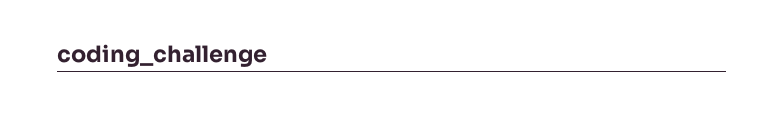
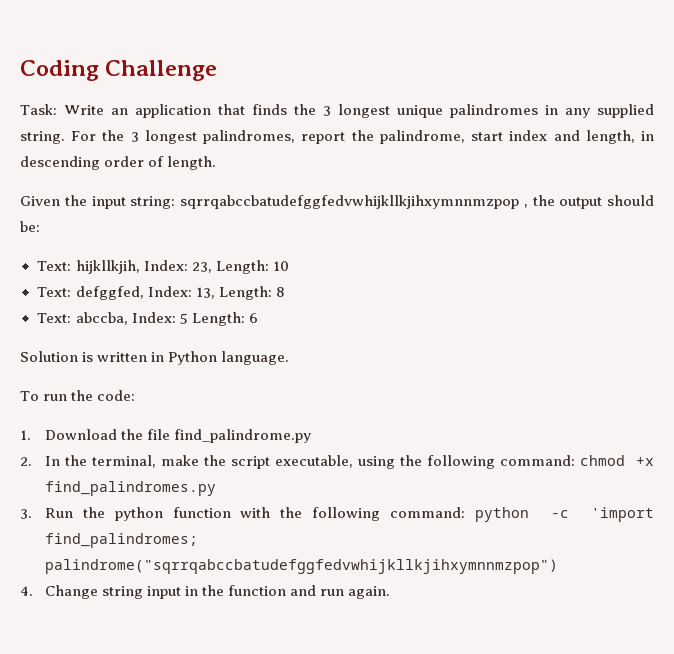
- coding_challenge
+ Coding Challenge
+ Task: Write an application that finds the 3 longest unique palindromes in any supplied string. For the 3 longest palindromes, report the palindrome, start index and length, in descending order of length.
+ Given the input string: sqrrqabccbatudefggfedvwhijkllkjihxymnnmzpop , the output should be:
+ Text: hijkllkjih, Index: 23, Length: 10
+ Text: defggfed, Index: 13, Length: 8
+ Text: abccba, Index: 5 Length: 6
+ Solution is written in Python language.
+ To run the code:
+ 1. Download the file find_palindrome.py
+ 2. In the terminal, make the script executable, using the following command: chmod +x find_palindromes.py
+ 3. Run the python function with the following command: python -c 'import find_palindromes; palindrome("sqrrqabccbatudefggfedvwhijkllkjihxymnnmzpop")
+ 4. Change string input in the function and run again.

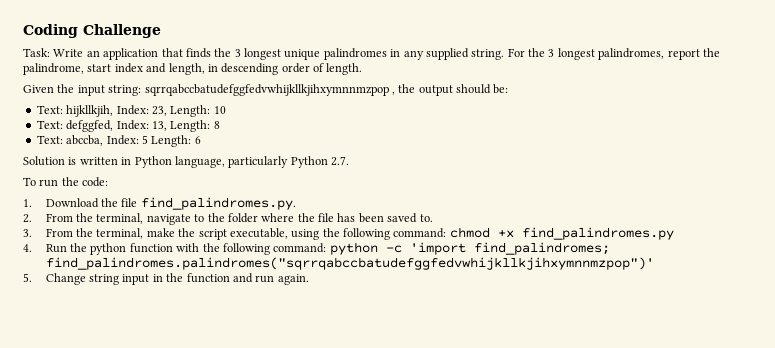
- Solution is written in Python language.
+ Solution is written in Python language, particularly Python 2.7.
- 1. Download the file find_palindrome.py
+ 1. Download the file find_palindromes.py.
- 2. In the terminal, make the script executable, using the following command: chmod +x find_palindromes.py
+ 2. From the terminal, navigate to the folder where the file has been saved to.
+ 3. From the terminal, make the script executable, using the following command: chmod +x find_palindromes.py
- 3. Run the python function with the following command: python -c 'import find_palindromes; palindrome("sqrrqabccbatudefggfedvwhijkllkjihxymnnmzpop")
- 4. Change string input in the function and run again.
+ 4. Run the python function with the following command: python -c 'import find_palindromes; find_palindromes.palindromes("sqrrqabccbatudefggfedvwhijkllkjihxymnnmzpop")'
+ 5. Change string input in the function and run again.

